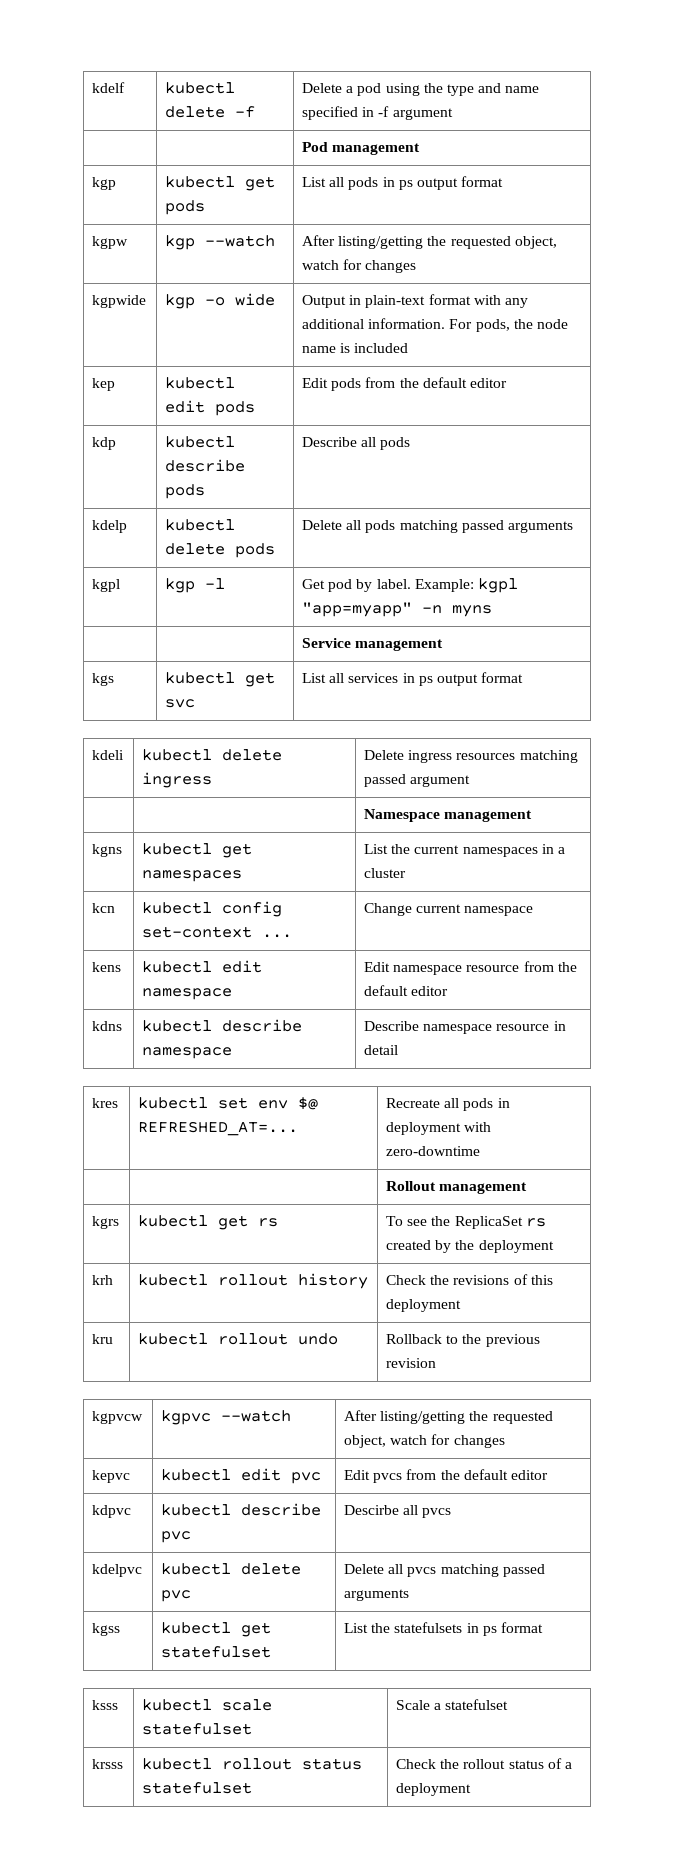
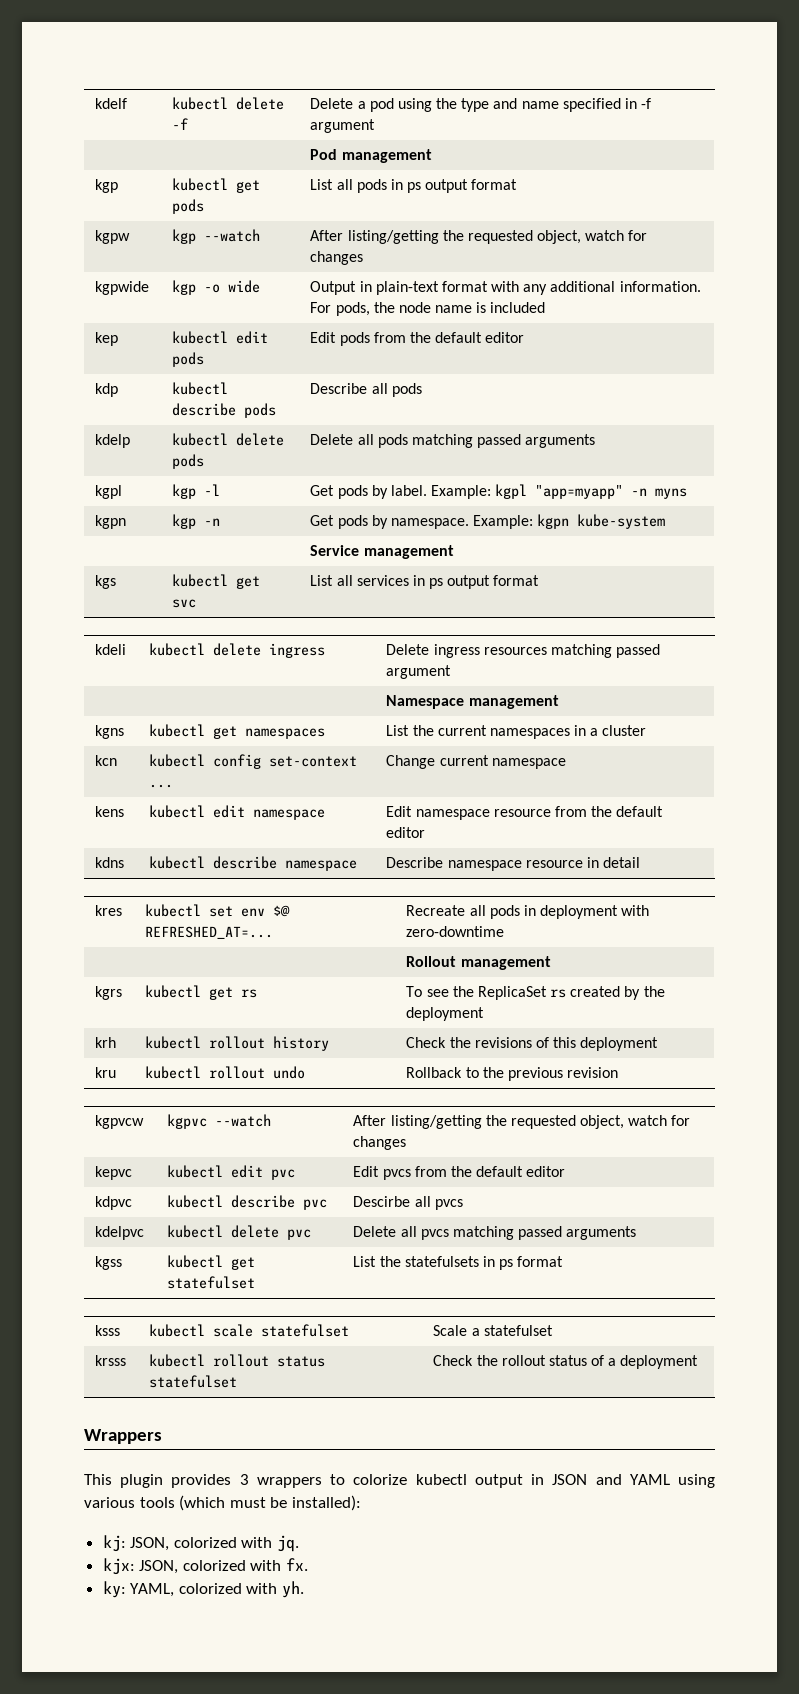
- kgpl | kgp -l | Get pod by label. Example: kgpl "app=myapp" -n myns
+ kgpl | kgp -l | Get pods by label. Example: kgpl "app=myapp" -n myns
+ kgpn | kgp -n | Get pods by namespace. Example: kgpn kube-system
+ Wrappers
+ This plugin provides 3 wrappers to colorize kubectl output in JSON and YAML using various tools (which must be installed):
+ kj: JSON, colorized with jq.
+ kjx: JSON, colorized with fx.
+ ky: YAML, colorized with yh.

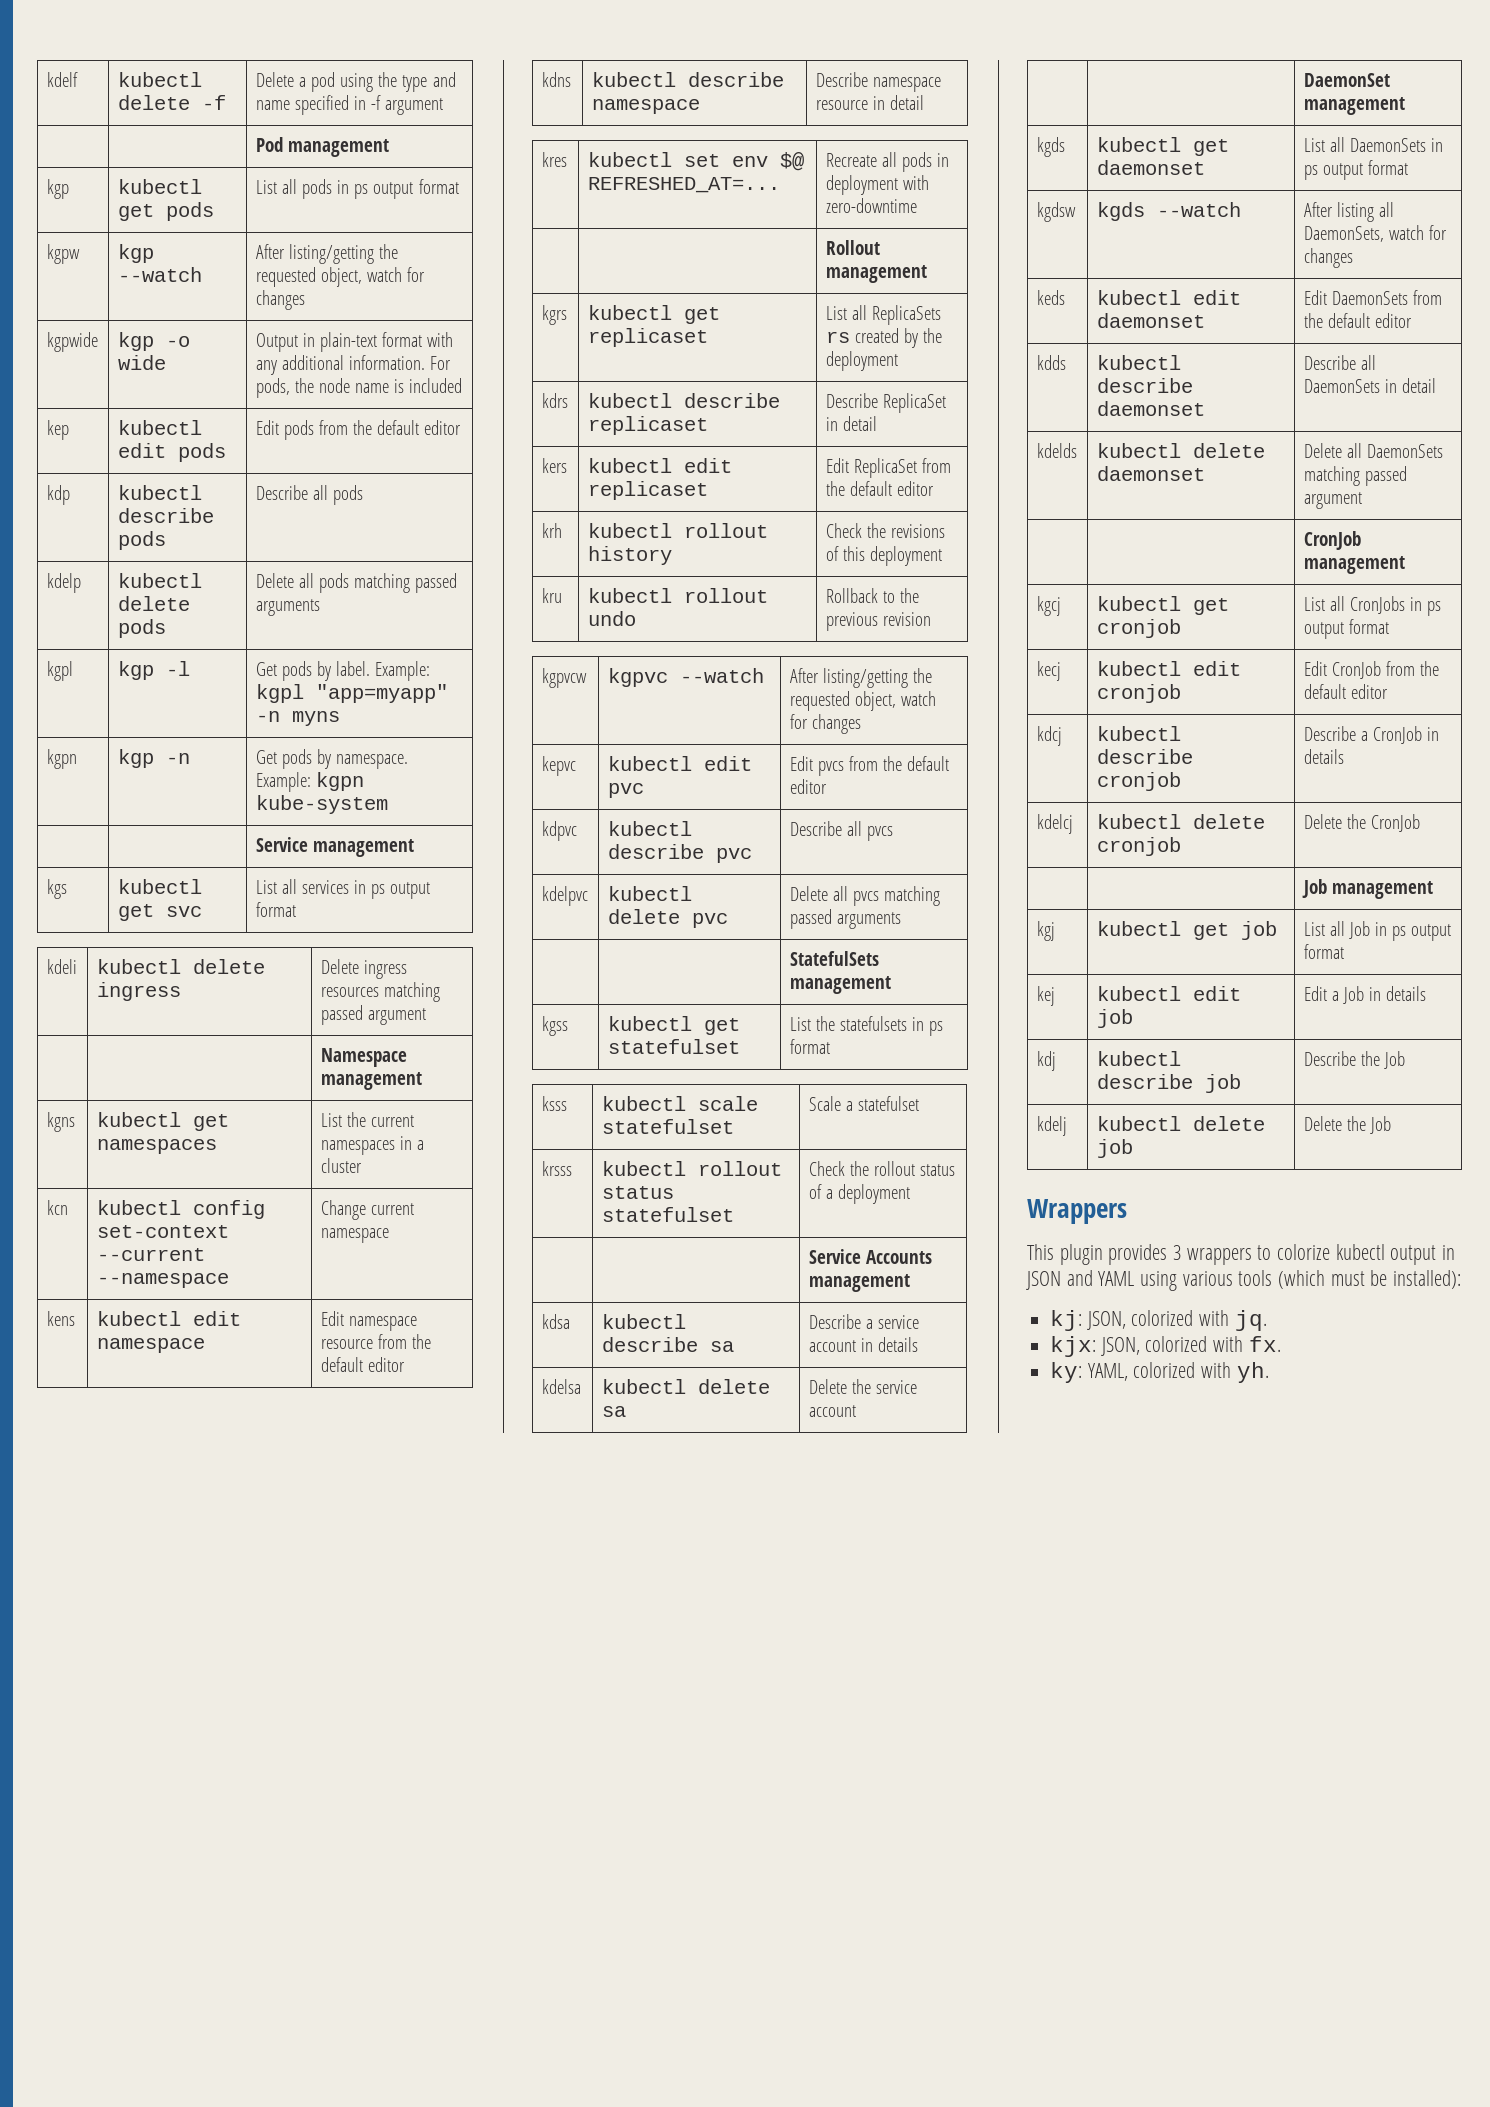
- kcn | kubectl config set-context ... | Change current namespace
+ kcn | kubectl config set-context --current --namespace | Change current namespace
- kgrs | kubectl get rs | To see the ReplicaSet rs created by the deployment
+ kgrs | kubectl get replicaset | List all ReplicaSets rs created by the deployment
+ kdrs | kubectl describe replicaset | Describe ReplicaSet in detail
+ kers | kubectl edit replicaset | Edit ReplicaSet from the default editor
- kdpvc | kubectl describe pvc | Descirbe all pvcs
+ kdpvc | kubectl describe pvc | Describe all pvcs
+ | | StatefulSets management
+ | | Service Accounts management
+ kdsa | kubectl describe sa | Describe a service account in details
+ kdelsa | kubectl delete sa | Delete the service account
+ | | DaemonSet management
+ kgds | kubectl get daemonset | List all DaemonSets in ps output format
+ kgdsw | kgds --watch | After listing all DaemonSets, watch for changes
+ keds | kubectl edit daemonset | Edit DaemonSets from the default editor
+ kdds | kubectl describe daemonset | Describe all DaemonSets in detail
+ kdelds | kubectl delete daemonset | Delete all DaemonSets matching passed argument
+ | | CronJob management
+ kgcj | kubectl get cronjob | List all CronJobs in ps output format
+ kecj | kubectl edit cronjob | Edit CronJob from the default editor
+ kdcj | kubectl describe cronjob | Describe a CronJob in details
+ kdelcj | kubectl delete cronjob | Delete the CronJob
+ | | Job management
+ kgj | kubectl get job | List all Job in ps output format
+ kej | kubectl edit job | Edit a Job in details
+ kdj | kubectl describe job | Describe the Job
+ kdelj | kubectl delete job | Delete the Job

